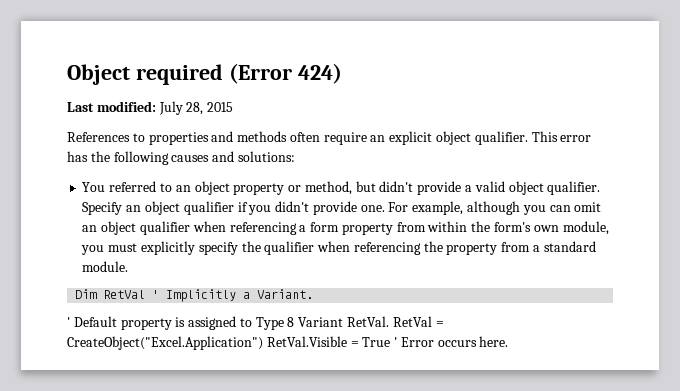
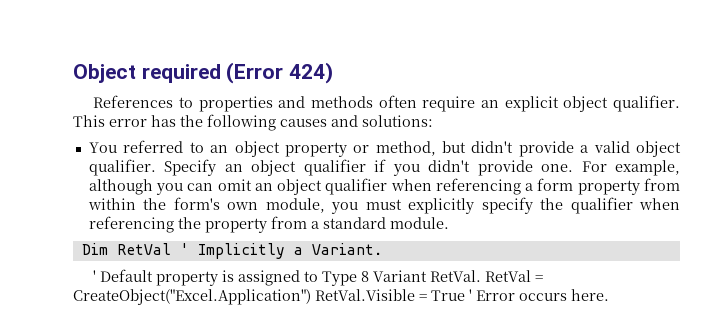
- Last modified: July 28, 2015

